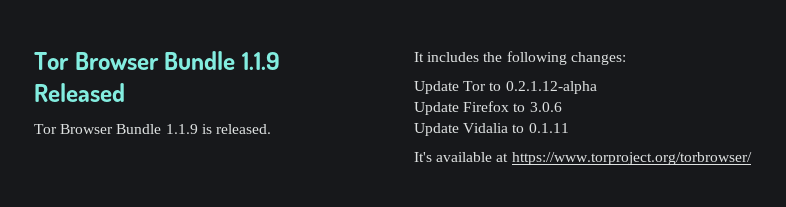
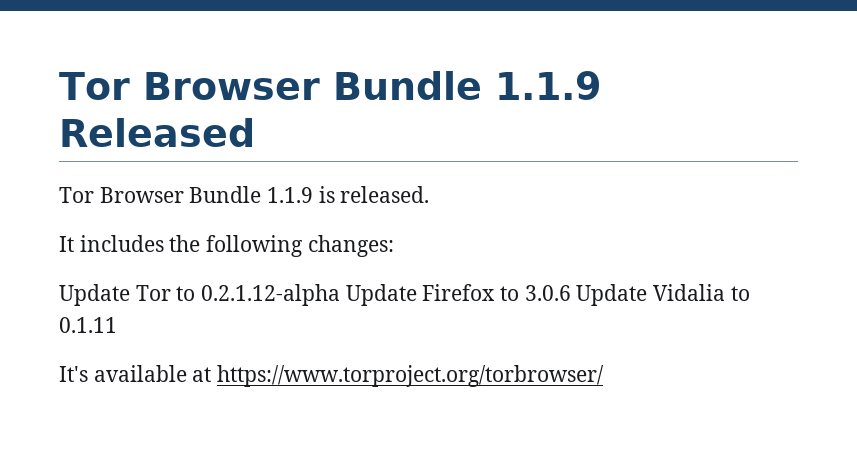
- Update Tor to 0.2.1.12-alpha
- Update Firefox to 3.0.6
- Update Vidalia to 0.1.11
+ Update Tor to 0.2.1.12-alpha Update Firefox to 3.0.6 Update Vidalia to 0.1.11

